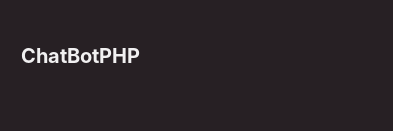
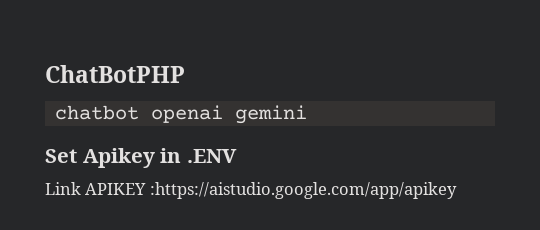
+ chatbot openai gemini
+ Set Apikey in .ENV
+ Link APIKEY :https://aistudio.google.com/app/apikey

